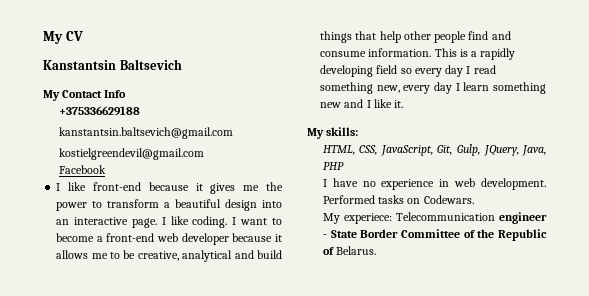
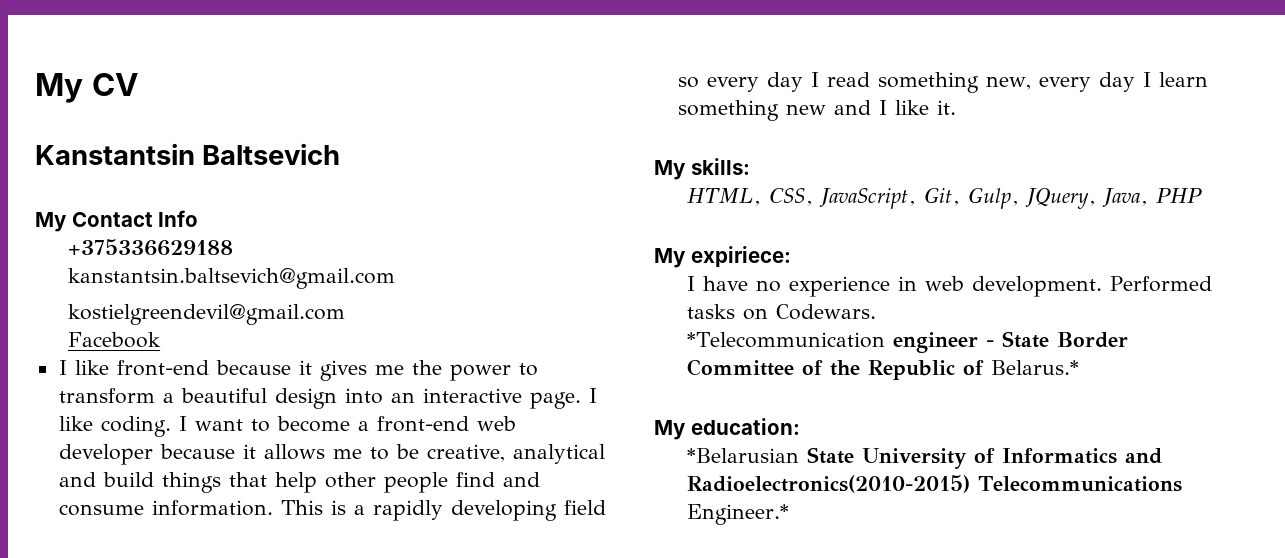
+ My expiriece:
- My experiece: Telecommunication engineer - State Border Committee of the Republic of Belarus.
+ *Telecommunication engineer - State Border Committee of the Republic of Belarus.*
+ My education:
+ *Belarusian State University of Informatics and Radioelectronics(2010-2015) Telecommunications Engineer.*

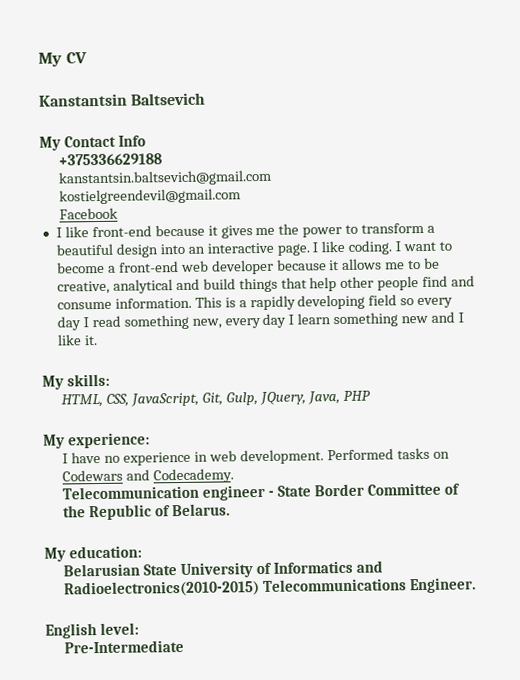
- My expiriece:
+ My experience:
- Performed tasks on Codewars.
- *Telecommunication engineer - State Border Committee of the Republic of Belarus.*
+ Performed tasks on Codewars and Codecademy.
+ Telecommunication engineer - State Border Committee of the Republic of Belarus.
- *Belarusian State University of Informatics and Radioelectronics(2010-2015) Telecommunications Engineer.*
+ Belarusian State University of Informatics and Radioelectronics(2010-2015) Telecommunications Engineer.
+ English level:
+ Pre-Intermediate

